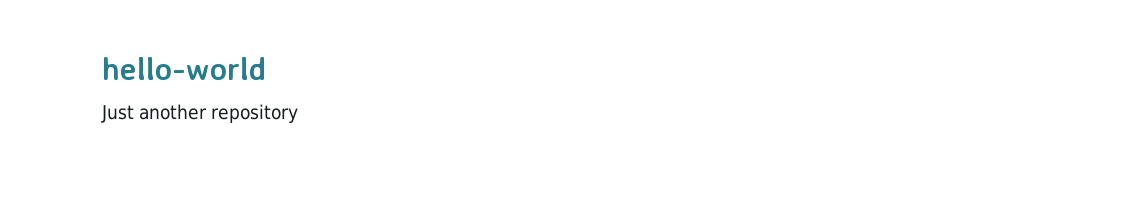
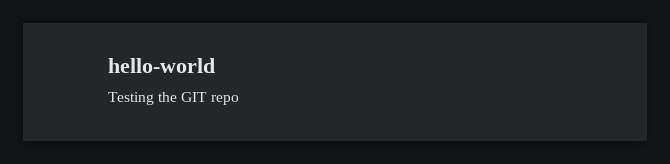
- Just another repository
+ Testing the GIT repo

